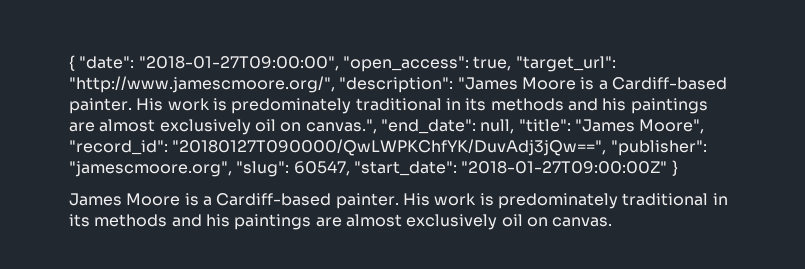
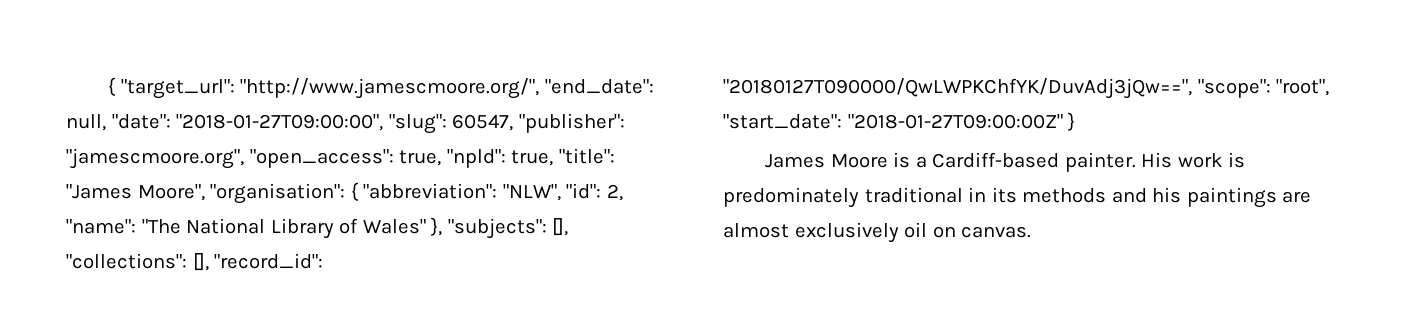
- { "date": "2018-01-27T09:00:00", "open_access": true, "target_url": "http://www.jamescmoore.org/", "description": "James Moore is a Cardiff-based painter. His work is predominately traditional in its methods and his paintings are almost exclusively oil on canvas.", "end_date": null, "title": "James Moore", "record_id": "20180127T090000/QwLWPKChfYK/DuvAdj3jQw==", "publisher": "jamescmoore.org", "slug": 60547, "start_date": "2018-01-27T09:00:00Z" }
+ { "target_url": "http://www.jamescmoore.org/", "end_date": null, "date": "2018-01-27T09:00:00", "slug": 60547, "publisher": "jamescmoore.org", "open_access": true, "npld": true, "title": "James Moore", "organisation": { "abbreviation": "NLW", "id": 2, "name": "The National Library of Wales" }, "subjects": [], "collections": [], "record_id": "20180127T090000/QwLWPKChfYK/DuvAdj3jQw==", "scope": "root", "start_date": "2018-01-27T09:00:00Z" }

